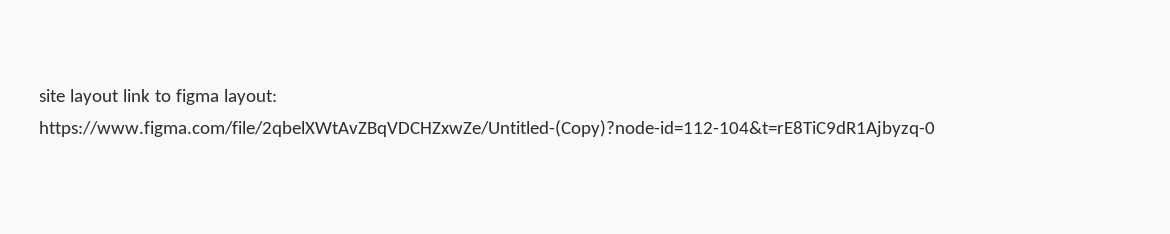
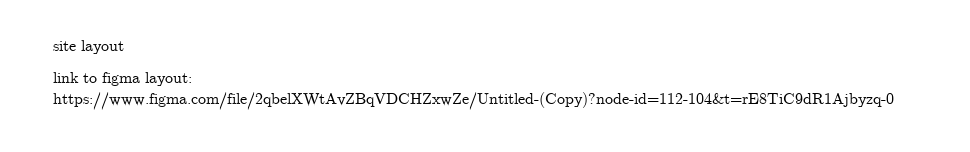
- site layout link to figma layout: https://www.figma.com/file/2qbelXWtAvZBqVDCHZxwZe/Untitled-(Copy)?node-id=112-104&t=rE8TiC9dR1Ajbyzq-0
+ site layout
+ link to figma layout: https://www.figma.com/file/2qbelXWtAvZBqVDCHZxwZe/Untitled-(Copy)?node-id=112-104&t=rE8TiC9dR1Ajbyzq-0

